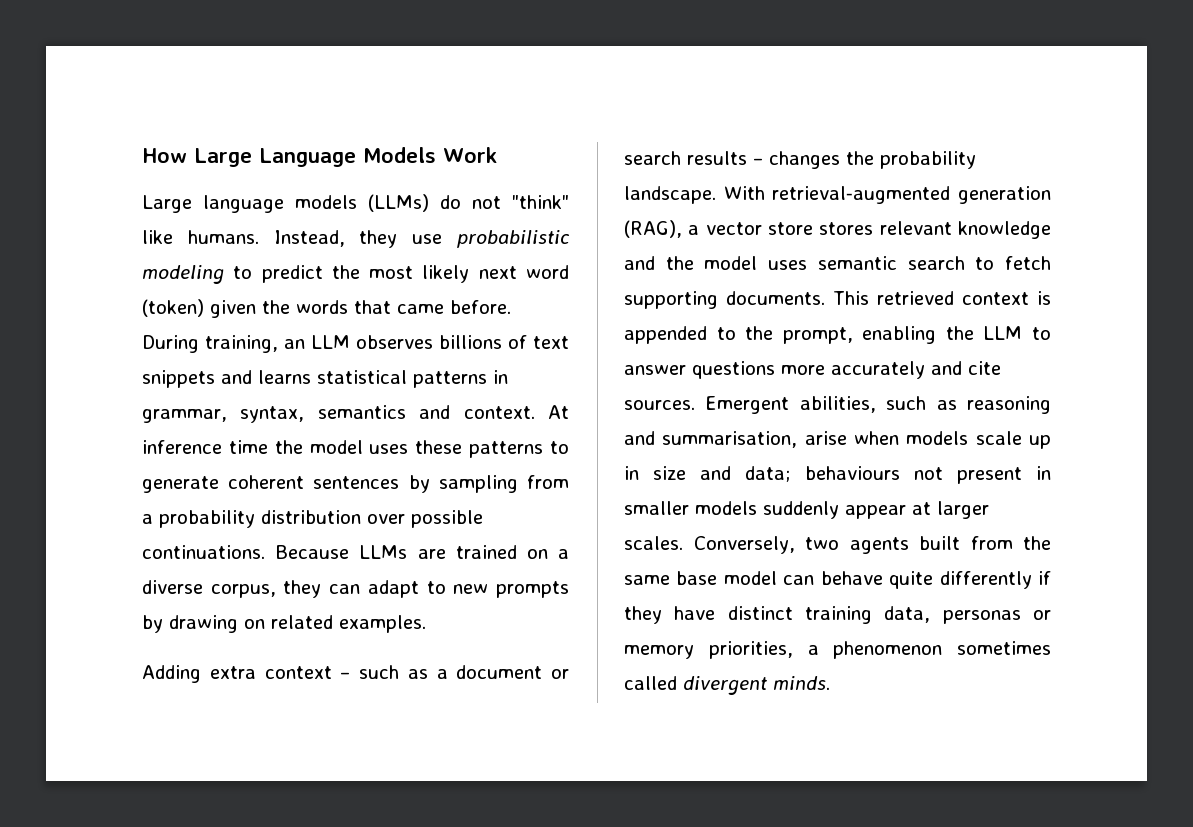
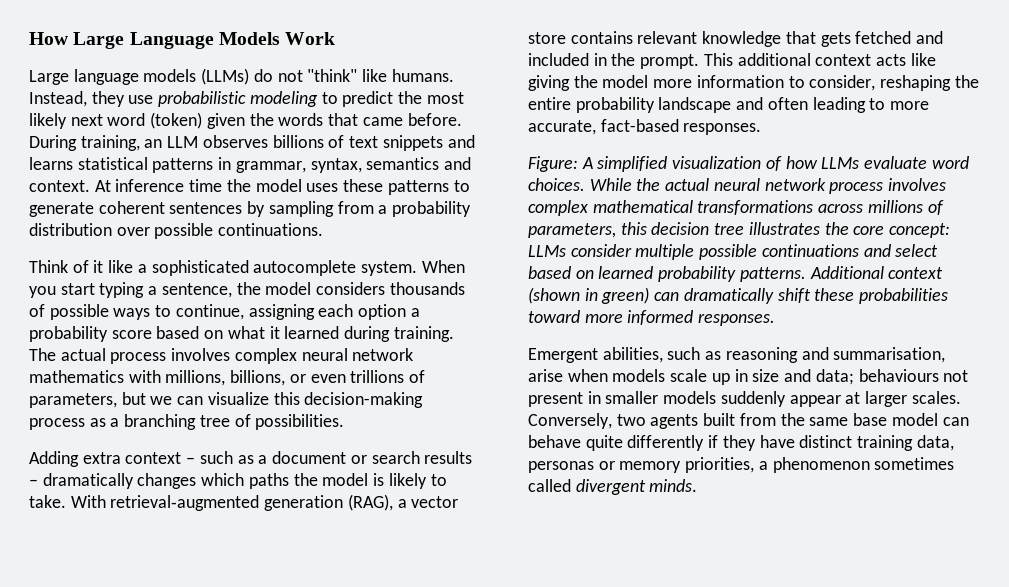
- At inference time the model uses these patterns to generate coherent sentences by sampling from a probability distribution over possible continuations. Because LLMs are trained on a diverse corpus, they can adapt to new prompts by drawing on related examples.
+ At inference time the model uses these patterns to generate coherent sentences by sampling from a probability distribution over possible continuations.
+ Think of it like a sophisticated autocomplete system. When you start typing a sentence, the model considers thousands of possible ways to continue, assigning each option a probability score based on what it learned during training. The actual process involves complex neural network mathematics with millions, billions, or even trillions of parameters, but we can visualize this decision-making process as a branching tree of possibilities.
- Adding extra context – such as a document or search results – changes the probability landscape.
+ Adding extra context – such as a document or search results – dramatically changes which paths the model is likely to take.
- With retrieval‑augmented generation (RAG), a vector store stores relevant knowledge and the model uses semantic search to fetch supporting documents. This retrieved context is appended to the prompt, enabling the LLM to answer questions more accurately and cite sources. Emergent abilities, such as reasoning and summarisation, arise when models scale up in size and data; behaviours not present in smaller models suddenly appear at larger scales.
+ With retrieval‑augmented generation (RAG), a vector store contains relevant knowledge that gets fetched and included in the prompt. This additional context acts like giving the model more information to consider, reshaping the entire probability landscape and often leading to more accurate, fact-based responses.
+ Figure: A simplified visualization of how LLMs evaluate word choices. While the actual neural network process involves complex mathematical transformations across millions of parameters, this decision tree illustrates the core concept: LLMs consider multiple possible continuations and select based on learned probability patterns. Additional context (shown in green) can dramatically shift these probabilities toward more informed responses.
+ Emergent abilities, such as reasoning and summarisation, arise when models scale up in size and data; behaviours not present in smaller models suddenly appear at larger scales.

